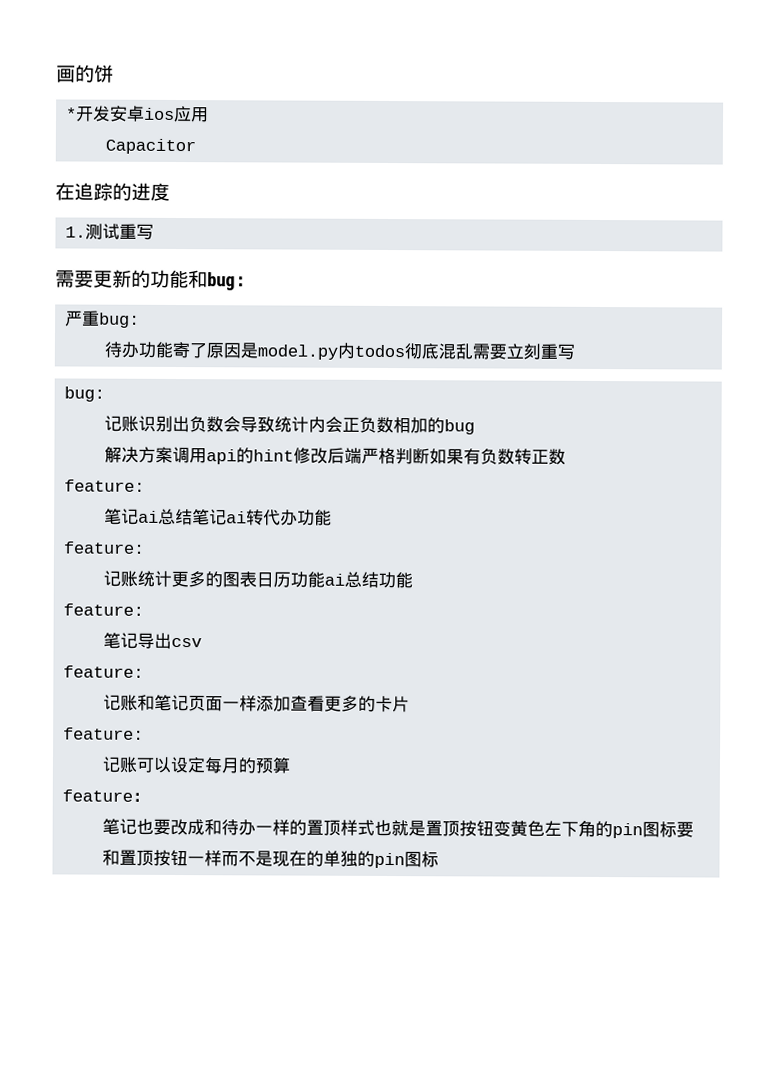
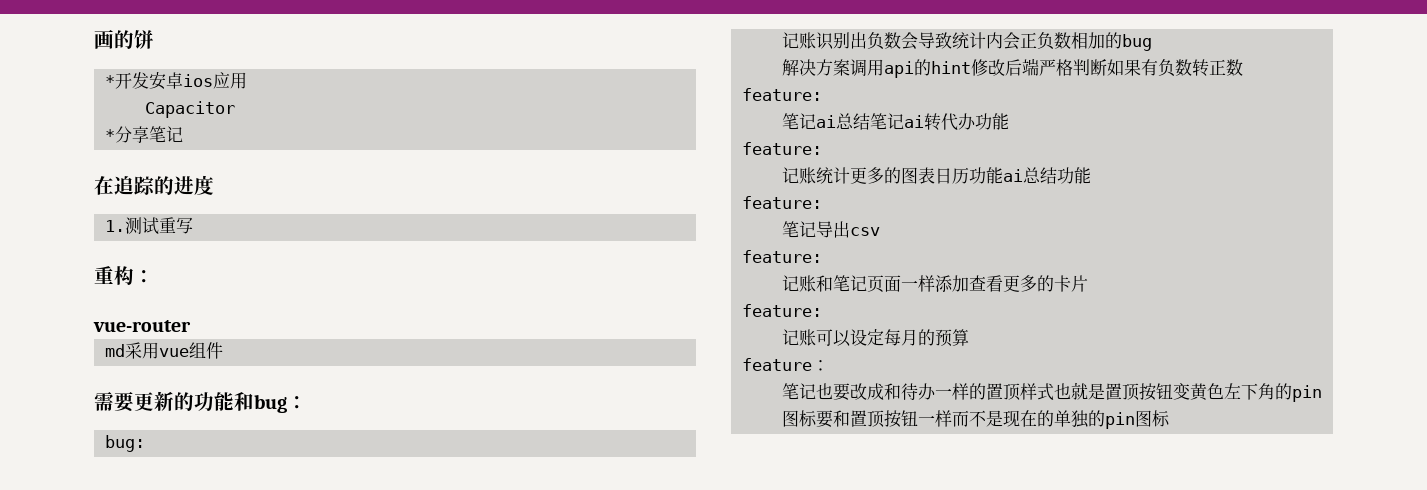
+ *分享笔记
+ 重构：
+ vue-router
+ md采用vue组件
- 严重bug:
- 待办功能寄了原因是model.py内todos彻底混乱需要立刻重写

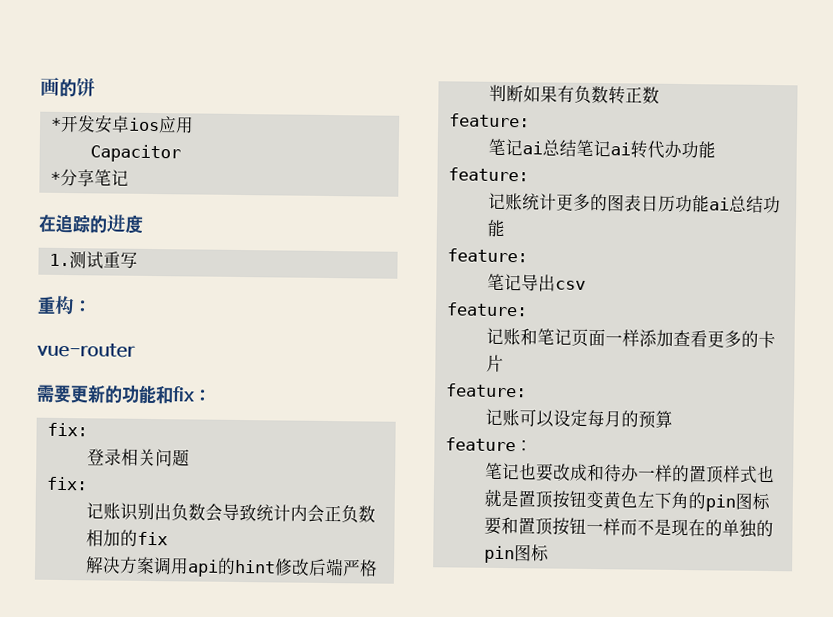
- md采用vue组件
- 需要更新的功能和bug：
- bug:
+ 需要更新的功能和fix：
+ fix:
+ 登录相关问题
+ fix:
- 记账识别出负数会导致统计内会正负数相加的bug
+ 记账识别出负数会导致统计内会正负数相加的fix

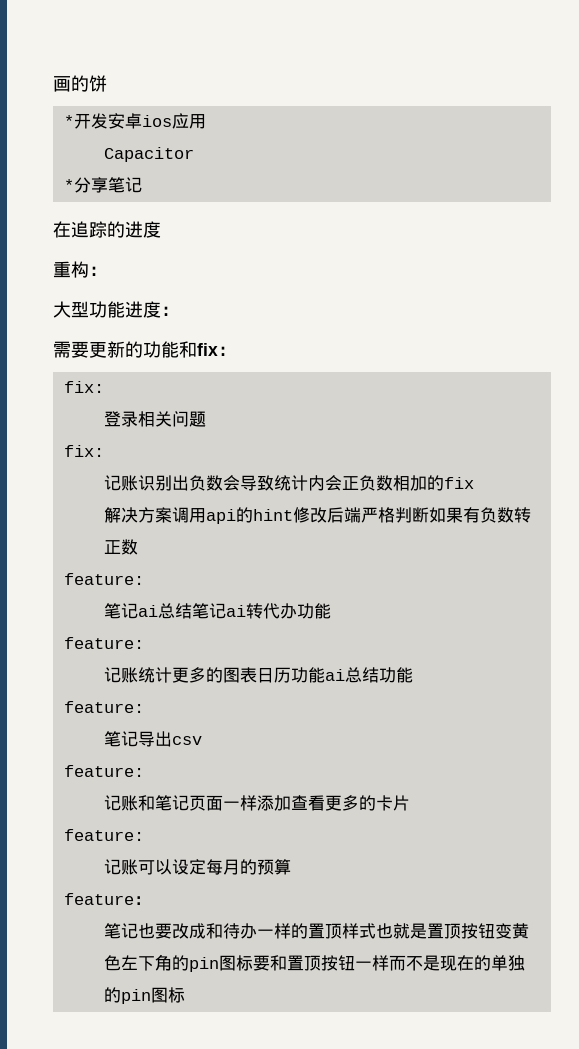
- 1.测试重写
- vue-router
+ 大型功能进度：

